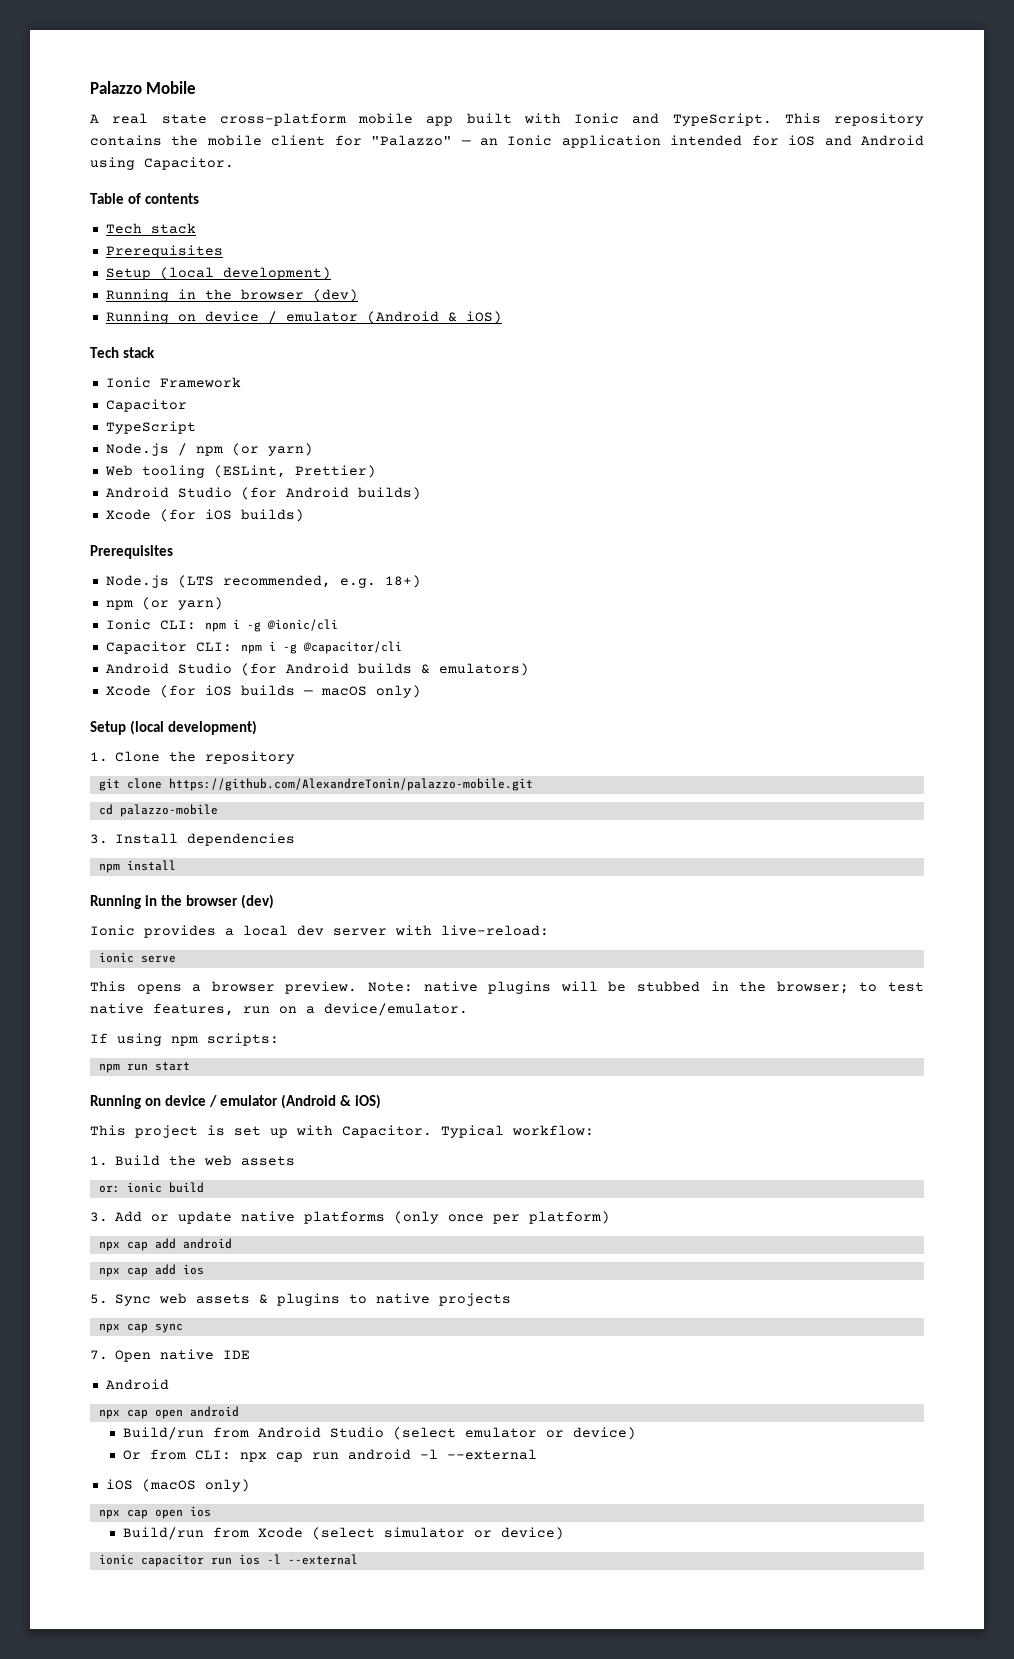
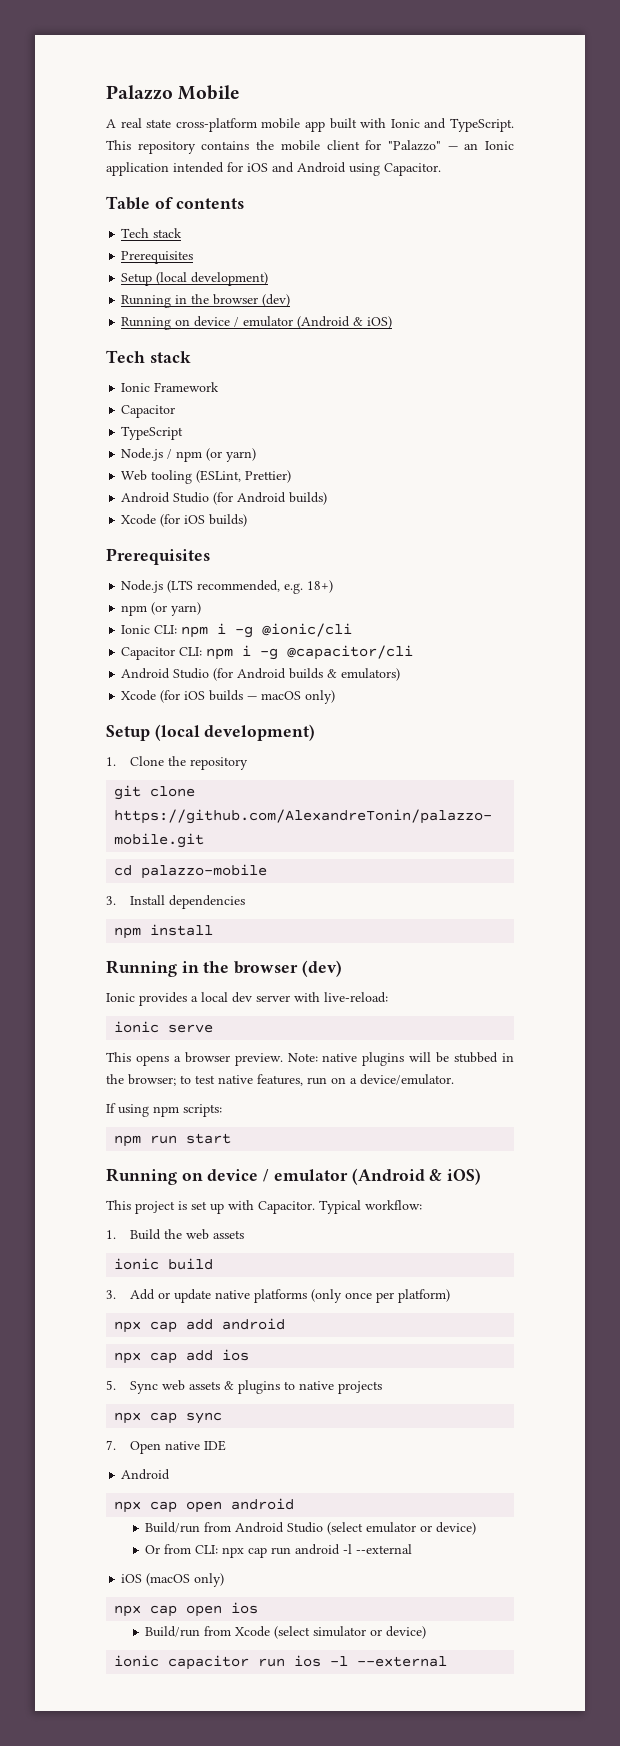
- or: ionic build
+ ionic build

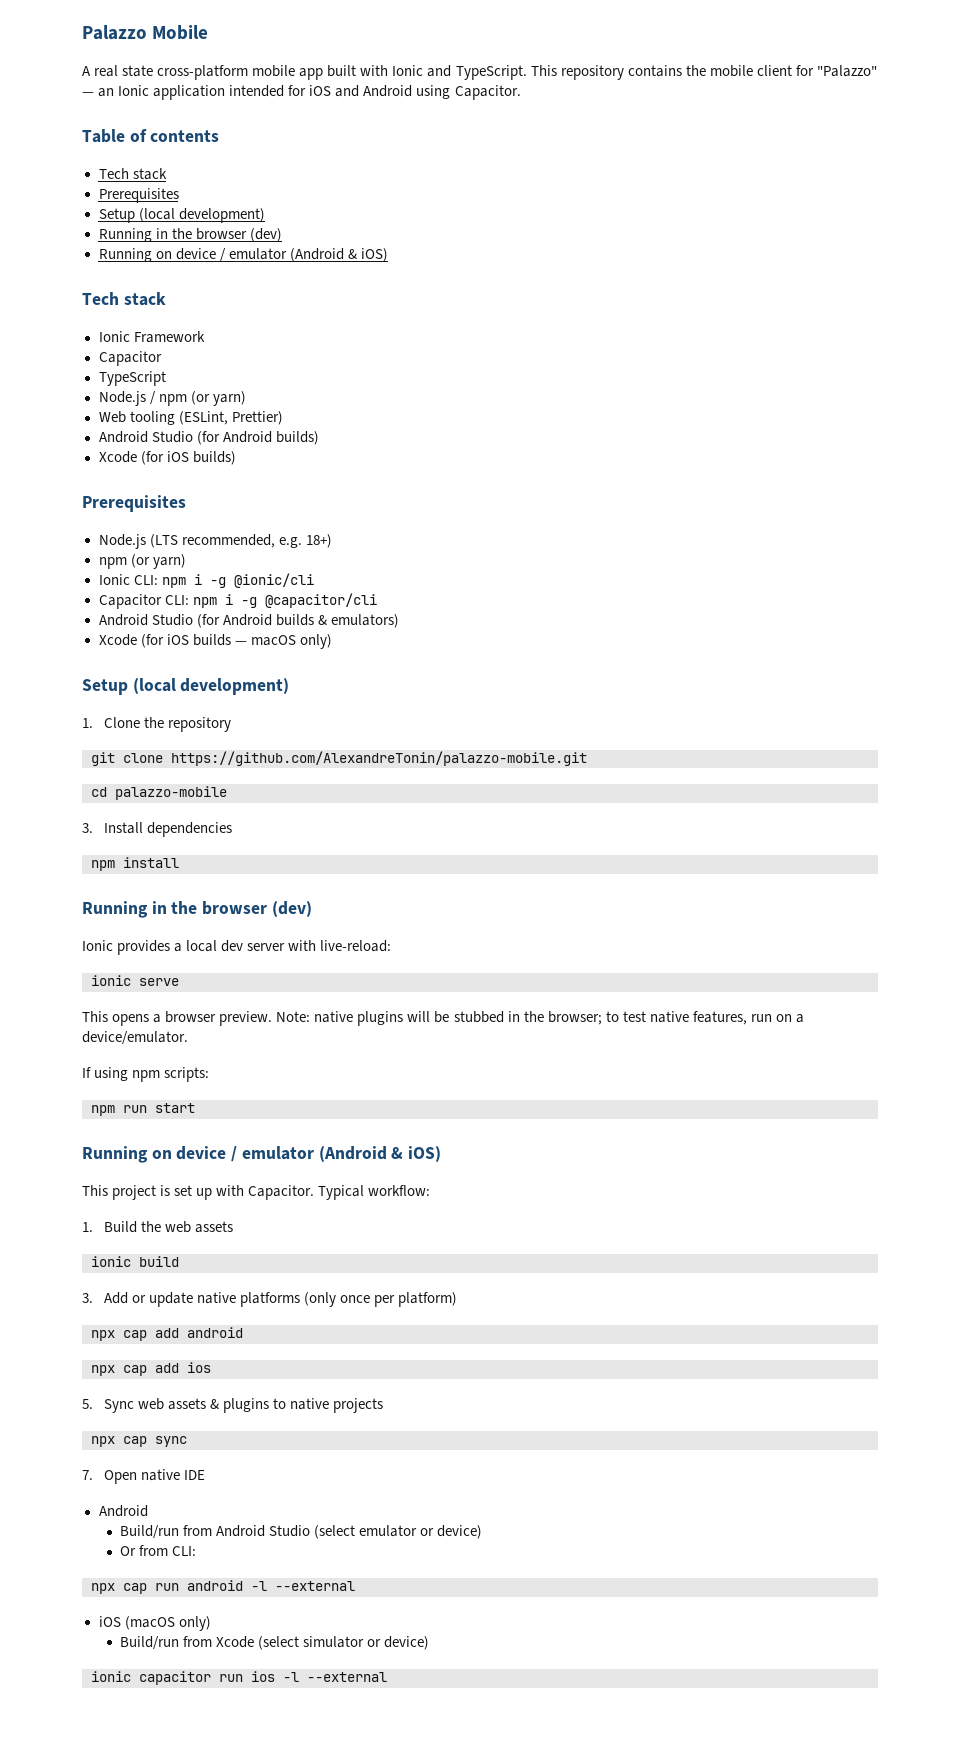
- npx cap open android
- Or from CLI: npx cap run android -l --external
+ Or from CLI:
+ npx cap run android -l --external
- npx cap open ios

